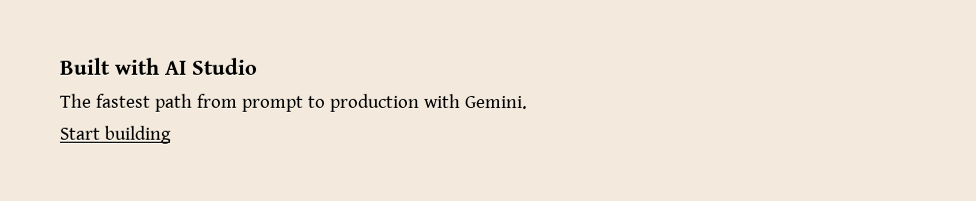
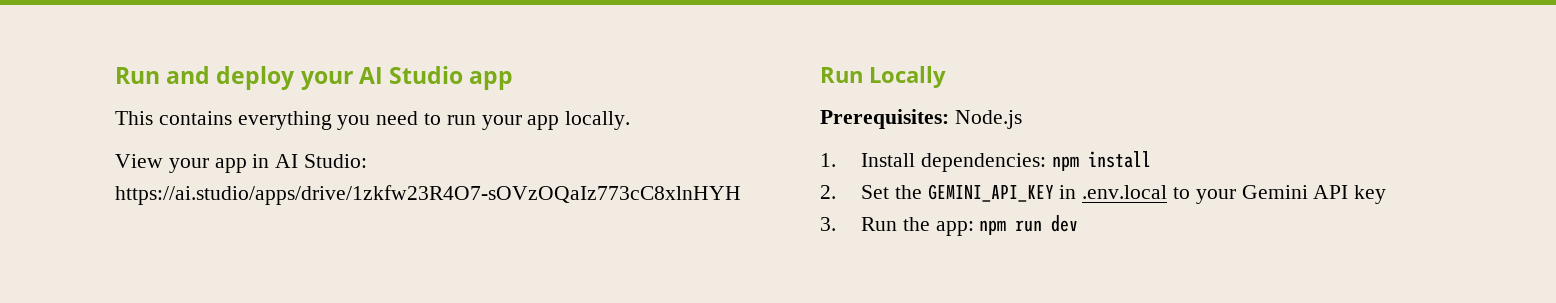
- Built with AI Studio
- The fastest path from prompt to production with Gemini.
- Start building
+ Run and deploy your AI Studio app
+ This contains everything you need to run your app locally.
+ View your app in AI Studio: https://ai.studio/apps/drive/1zkfw23R4O7-sOVzOQaIz773cC8xlnHYH
+ Run Locally
+ Prerequisites: Node.js
+ 1. Install dependencies: npm install
+ 2. Set the GEMINI_API_KEY in .env.local to your Gemini API key
+ 3. Run the app: npm run dev

